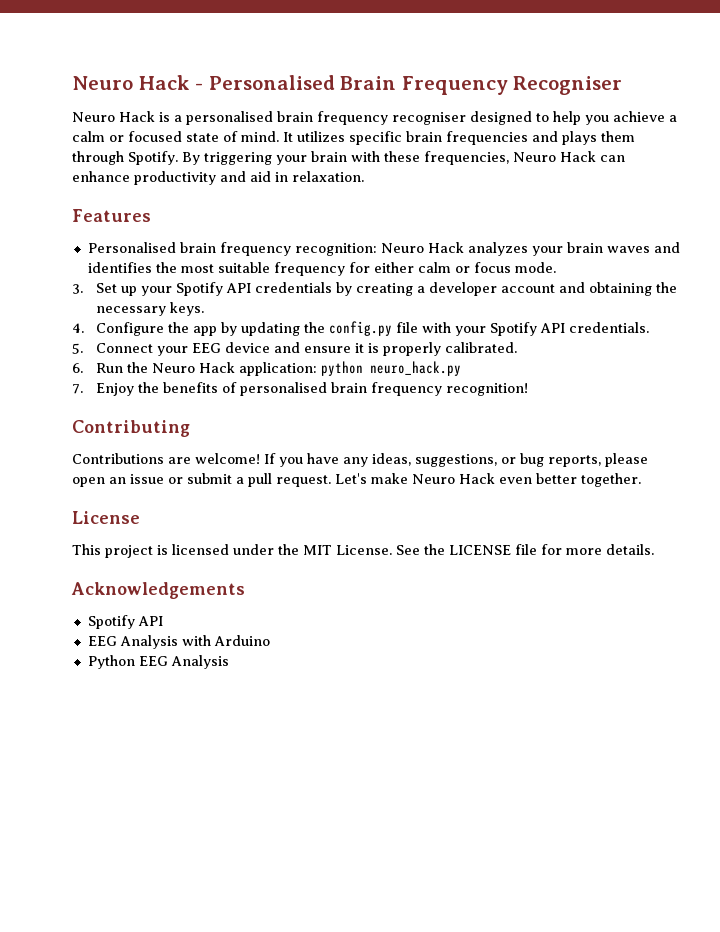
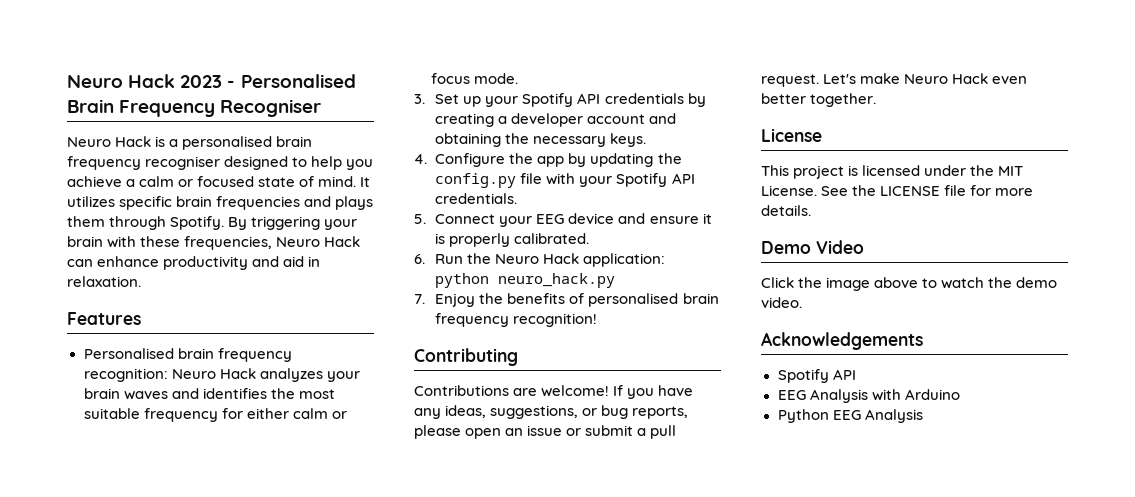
- Neuro Hack - Personalised Brain Frequency Recogniser
+ Neuro Hack 2023 - Personalised Brain Frequency Recogniser
+ Demo Video
+ Click the image above to watch the demo video.

